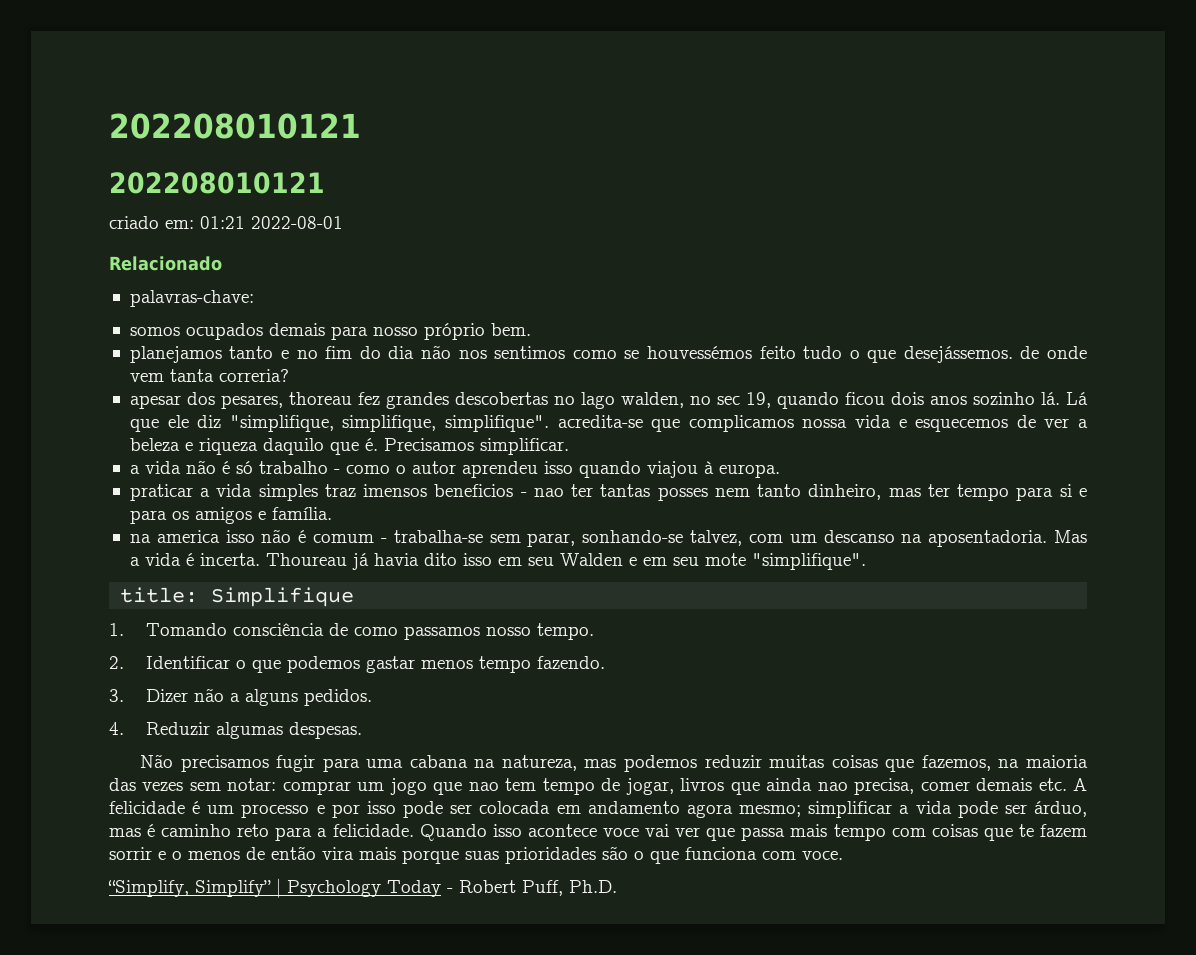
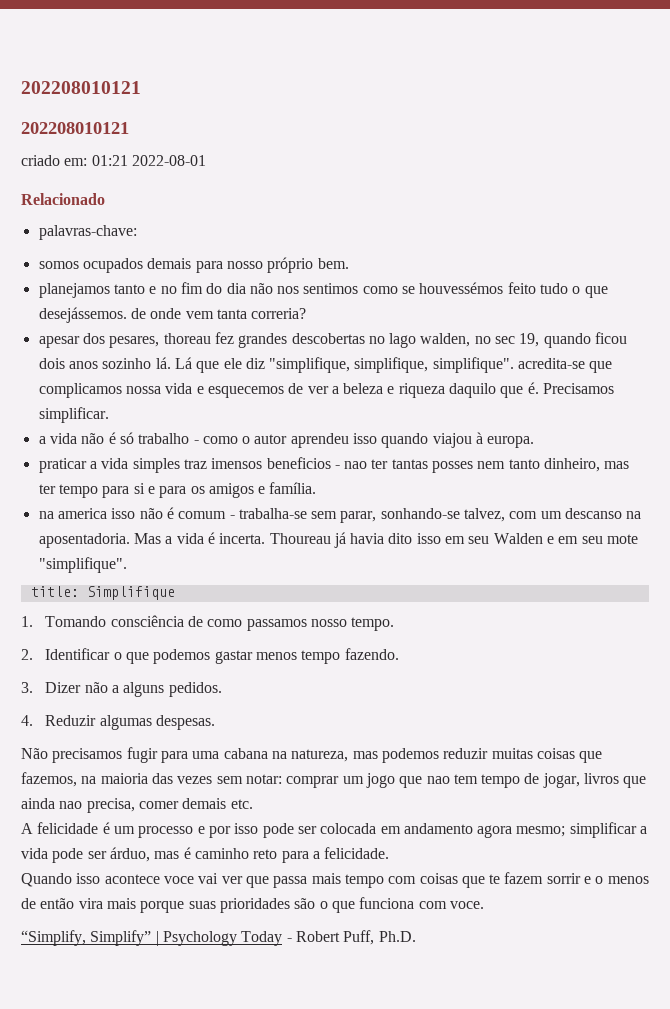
- comprar um jogo que nao tem tempo de jogar, livros que ainda nao precisa, comer demais etc. A felicidade é um processo e por isso pode ser colocada em andamento agora mesmo;
+ comprar um jogo que nao tem tempo de jogar, livros que ainda nao precisa, comer demais etc.
+ A felicidade é um processo e por isso pode ser colocada em andamento agora mesmo;
- simplificar a vida pode ser árduo, mas é caminho reto para a felicidade. Quando isso acontece voce vai ver que passa mais tempo com coisas que te fazem sorrir e o menos de então vira mais porque suas prioridades são o que funciona com voce.
+ simplificar a vida pode ser árduo, mas é caminho reto para a felicidade.
+ Quando isso acontece voce vai ver que passa mais tempo com coisas que te fazem sorrir e o menos de então vira mais porque suas prioridades são o que funciona com voce.

